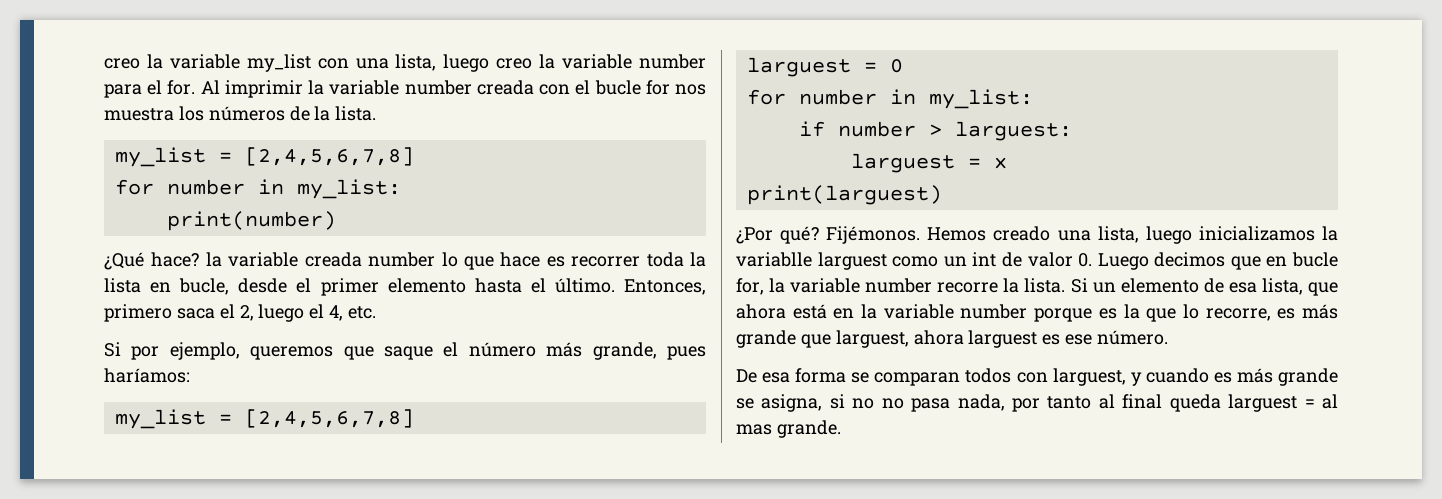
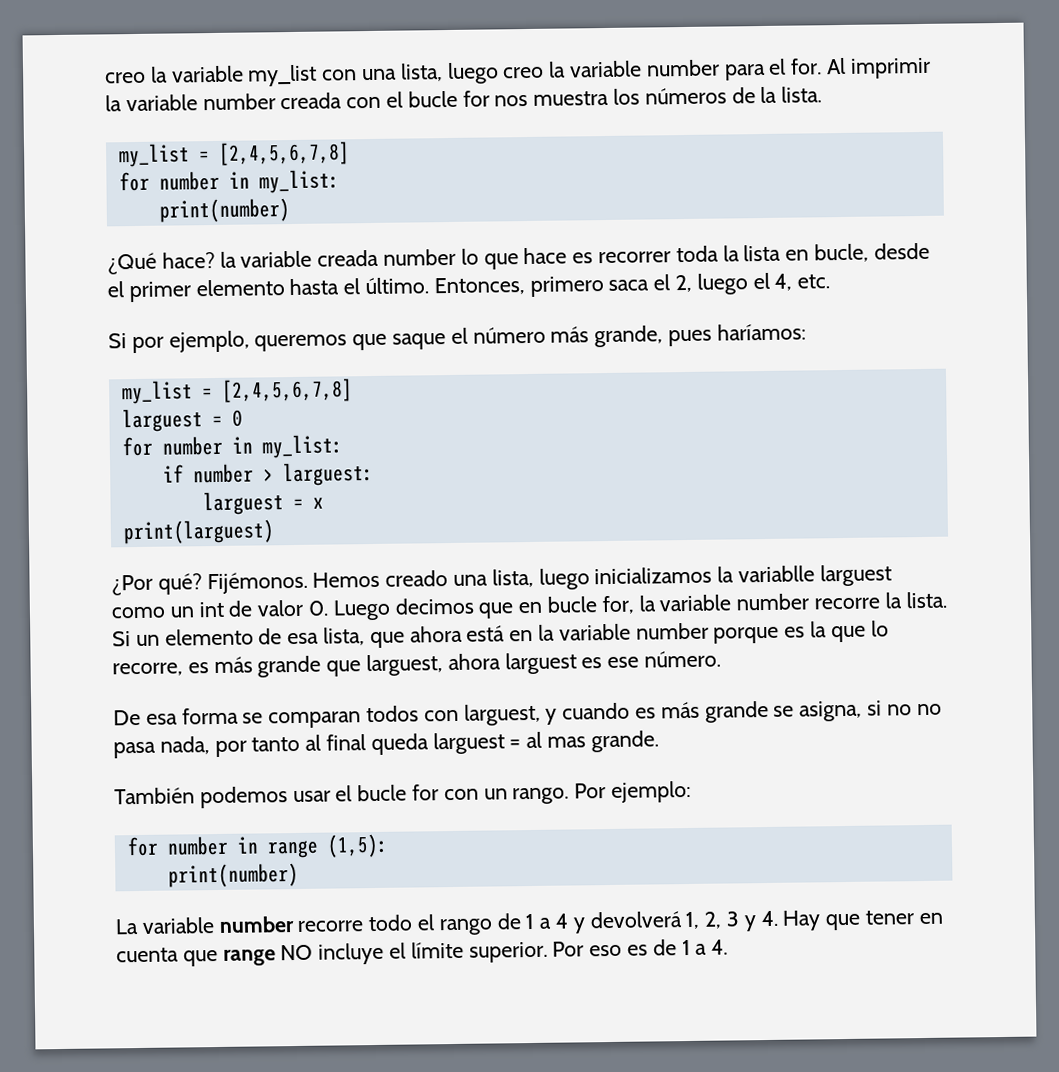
+ También podemos usar el bucle for con un rango. Por ejemplo:
+ for number in range (1,5):
+ print(number)
+ La variable number recorre todo el rango de 1 a 4 y devolverá 1, 2, 3 y 4. Hay que tener en cuenta que range NO incluye el límite superior. Por eso es de 1 a 4.

